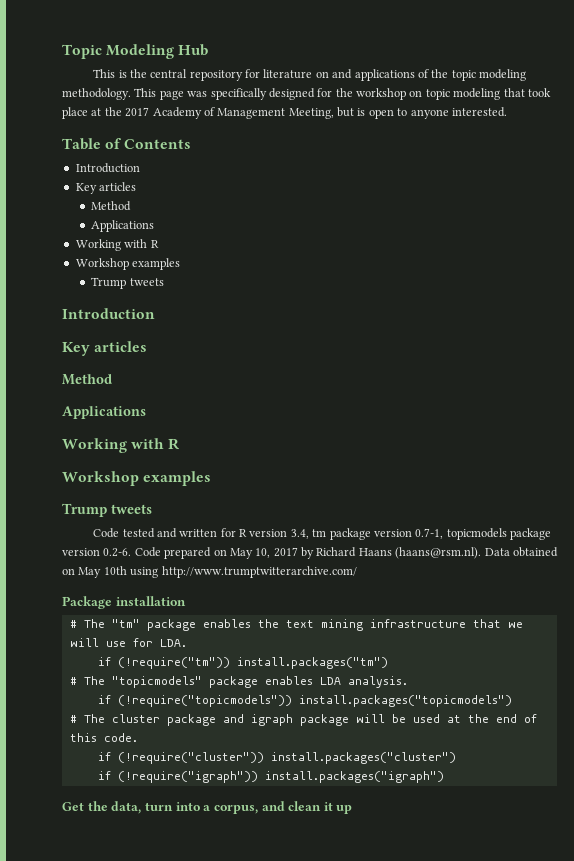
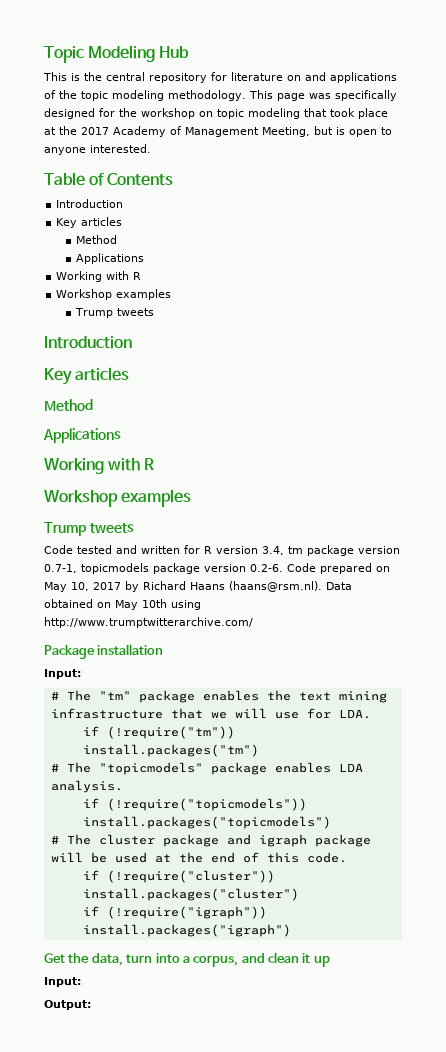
  Package installation
+ Input:
  Get the data, turn into a corpus, and clean it up
+ Input:
+ Output:

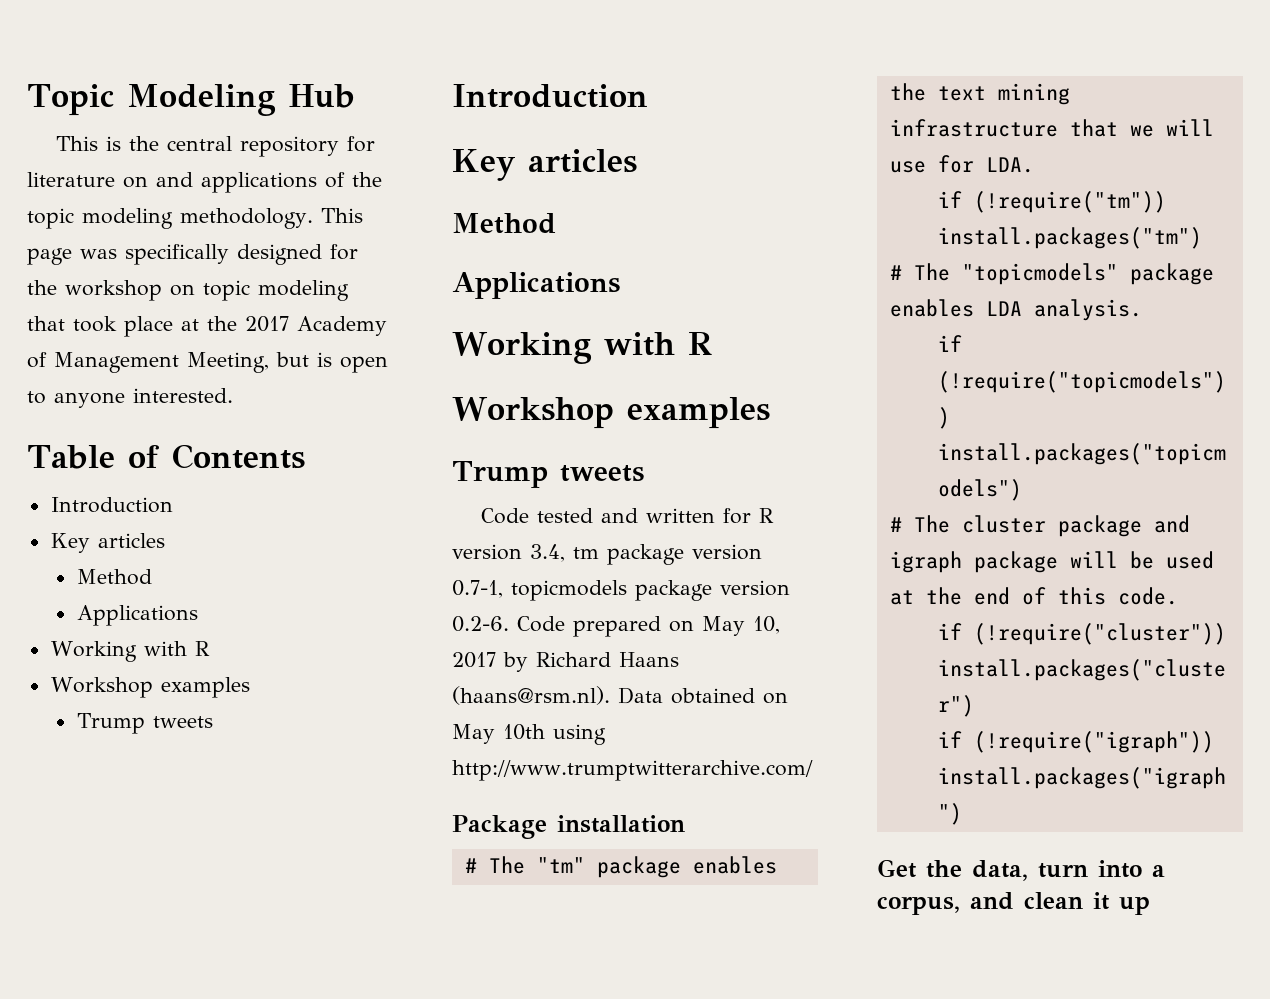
  Package installation
- Input:
  Get the data, turn into a corpus, and clean it up
- Input:
- Output:

